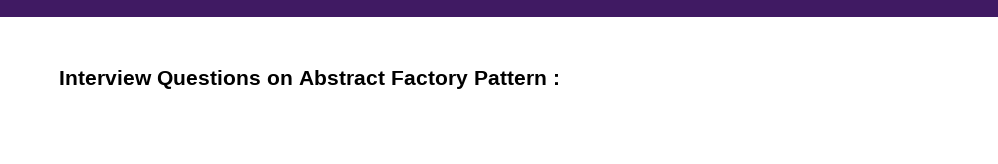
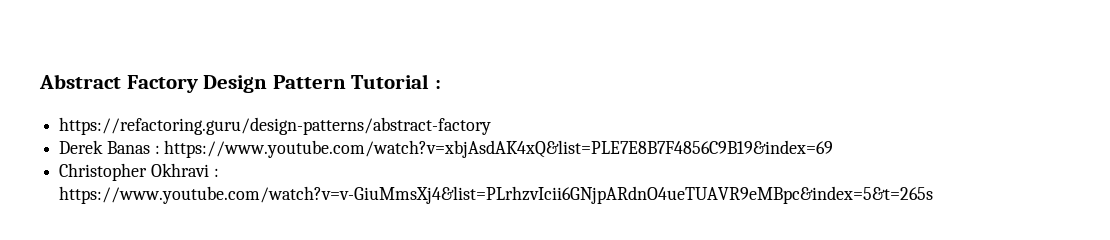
- Interview Questions on Abstract Factory Pattern :
+ Abstract Factory Design Pattern Tutorial :
+ https://refactoring.guru/design-patterns/abstract-factory
+ Derek Banas : https://www.youtube.com/watch?v=xbjAsdAK4xQ&list=PLE7E8B7F4856C9B19&index=69
+ Christopher Okhravi : https://www.youtube.com/watch?v=v-GiuMmsXj4&list=PLrhzvIcii6GNjpARdnO4ueTUAVR9eMBpc&index=5&t=265s

